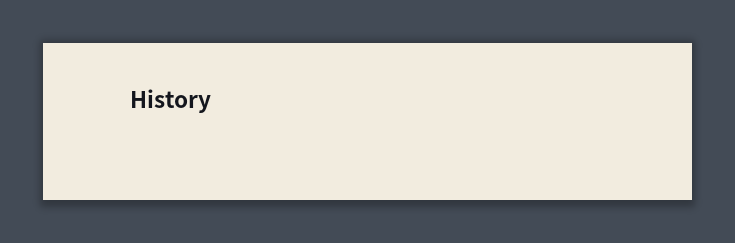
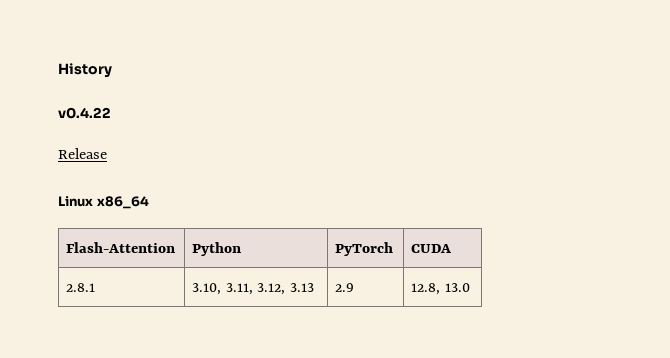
+ v0.4.22
+ Release
+ Linux x86_64
+ Flash-Attention | Python | PyTorch | CUDA
+ 2.8.1 | 3.10, 3.11, 3.12, 3.13 | 2.9 | 12.8, 13.0

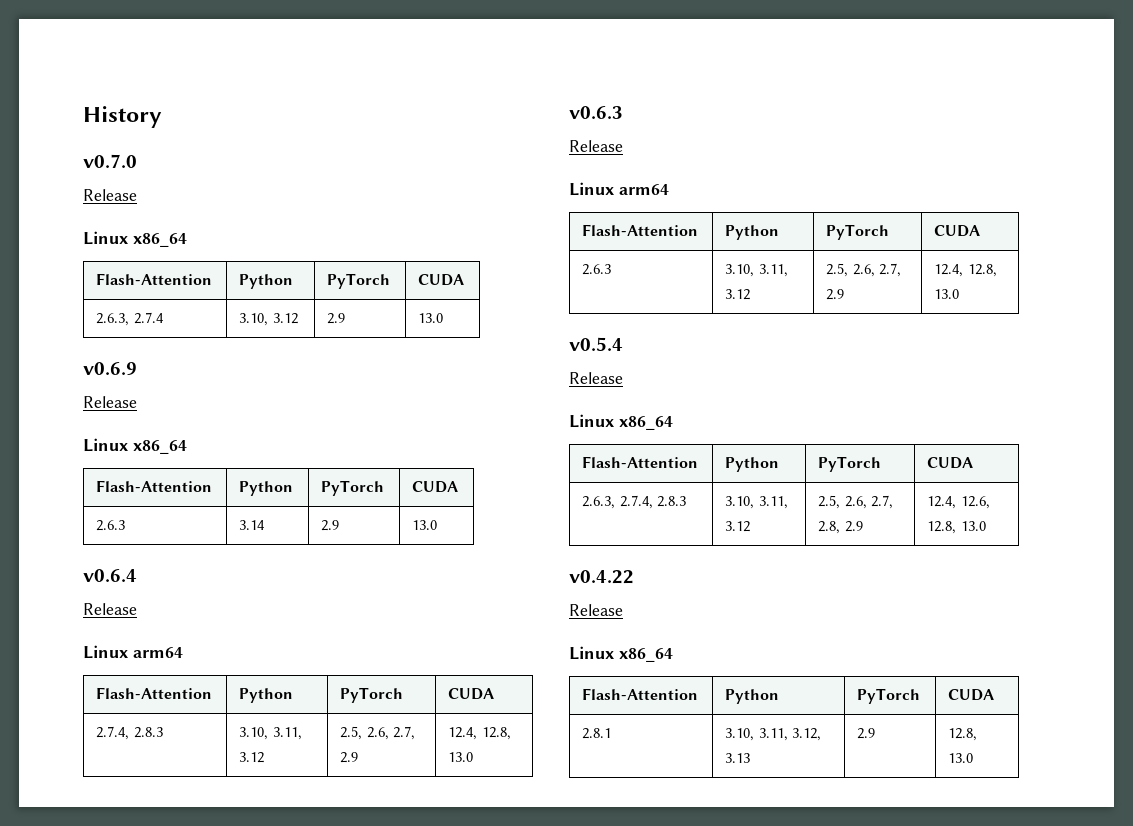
+ v0.7.0
+ Release
+ Linux x86_64
+ Flash-Attention | Python | PyTorch | CUDA
+ 2.6.3, 2.7.4 | 3.10, 3.12 | 2.9 | 13.0
+ v0.6.9
+ Release
+ Linux x86_64
+ Flash-Attention | Python | PyTorch | CUDA
+ 2.6.3 | 3.14 | 2.9 | 13.0
+ v0.6.4
+ Release
+ Linux arm64
+ Flash-Attention | Python | PyTorch | CUDA
+ 2.7.4, 2.8.3 | 3.10, 3.11, 3.12 | 2.5, 2.6, 2.7, 2.9 | 12.4, 12.8, 13.0
+ v0.6.3
+ Release
+ Linux arm64
+ Flash-Attention | Python | PyTorch | CUDA
+ 2.6.3 | 3.10, 3.11, 3.12 | 2.5, 2.6, 2.7, 2.9 | 12.4, 12.8, 13.0
+ v0.5.4
+ Release
+ Linux x86_64
+ Flash-Attention | Python | PyTorch | CUDA
+ 2.6.3, 2.7.4, 2.8.3 | 3.10, 3.11, 3.12 | 2.5, 2.6, 2.7, 2.8, 2.9 | 12.4, 12.6, 12.8, 13.0

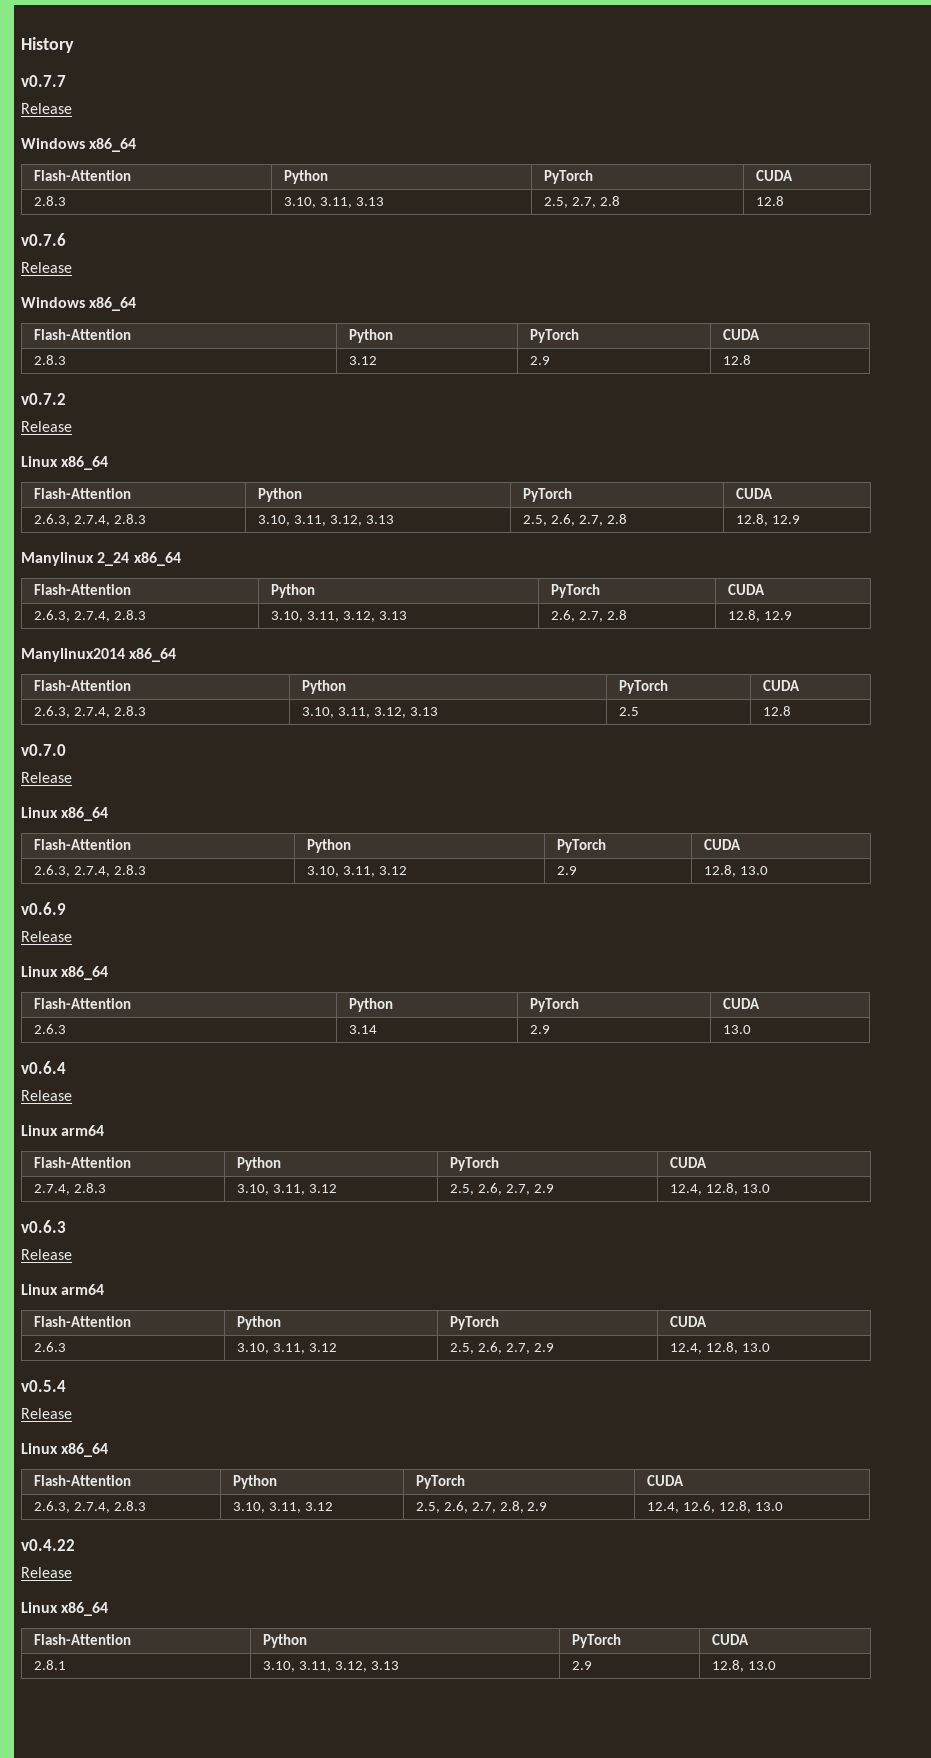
+ v0.7.7
+ Release
+ Windows x86_64
+ Flash-Attention | Python | PyTorch | CUDA
+ 2.8.3 | 3.10, 3.11, 3.13 | 2.5, 2.7, 2.8 | 12.8
+ v0.7.6
+ Release
+ Windows x86_64
+ Flash-Attention | Python | PyTorch | CUDA
+ 2.8.3 | 3.12 | 2.9 | 12.8
+ v0.7.2
+ Release
+ Linux x86_64
+ Flash-Attention | Python | PyTorch | CUDA
+ 2.6.3, 2.7.4, 2.8.3 | 3.10, 3.11, 3.12, 3.13 | 2.5, 2.6, 2.7, 2.8 | 12.8, 12.9
+ Manylinux 2_24 x86_64
+ Flash-Attention | Python | PyTorch | CUDA
+ 2.6.3, 2.7.4, 2.8.3 | 3.10, 3.11, 3.12, 3.13 | 2.6, 2.7, 2.8 | 12.8, 12.9
+ Manylinux2014 x86_64
+ Flash-Attention | Python | PyTorch | CUDA
+ 2.6.3, 2.7.4, 2.8.3 | 3.10, 3.11, 3.12, 3.13 | 2.5 | 12.8
- 2.6.3, 2.7.4 | 3.10, 3.12 | 2.9 | 13.0
+ 2.6.3, 2.7.4, 2.8.3 | 3.10, 3.11, 3.12 | 2.9 | 12.8, 13.0

